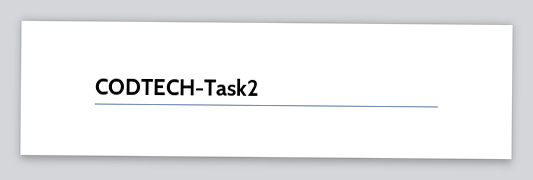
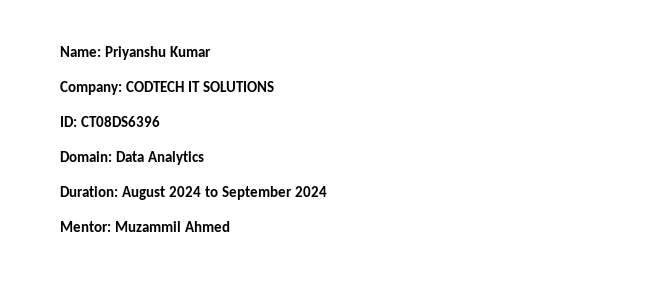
- CODTECH-Task2
+ Name: Priyanshu Kumar
+ Company: CODTECH IT SOLUTIONS
+ ID: CT08DS6396
+ Domain: Data Analytics
+ Duration: August 2024 to September 2024
+ Mentor: Muzammil Ahmed

